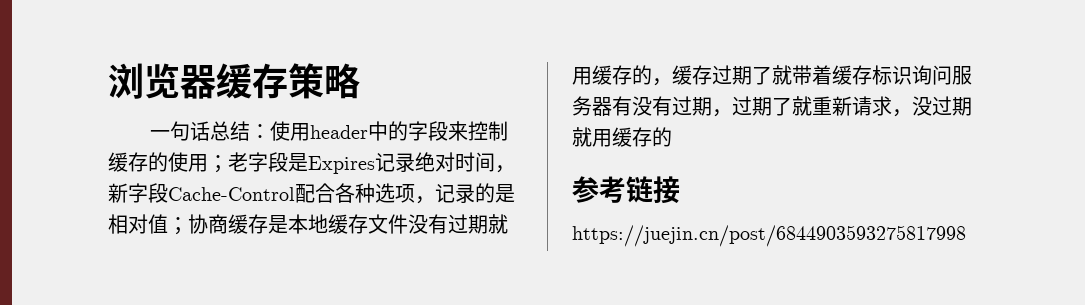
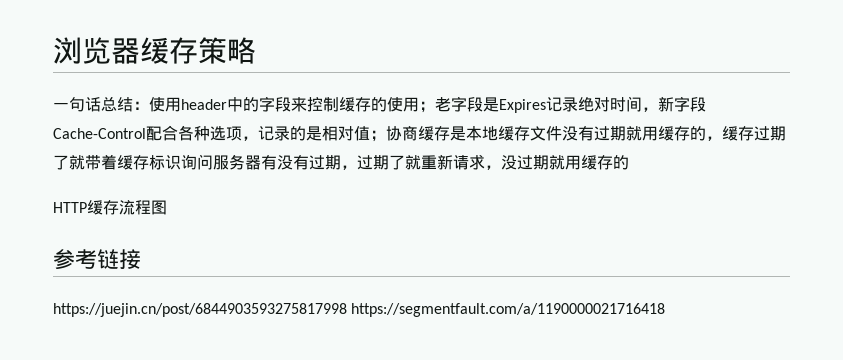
+ HTTP缓存流程图
- https://juejin.cn/post/6844903593275817998
+ https://juejin.cn/post/6844903593275817998 https://segmentfault.com/a/1190000021716418

